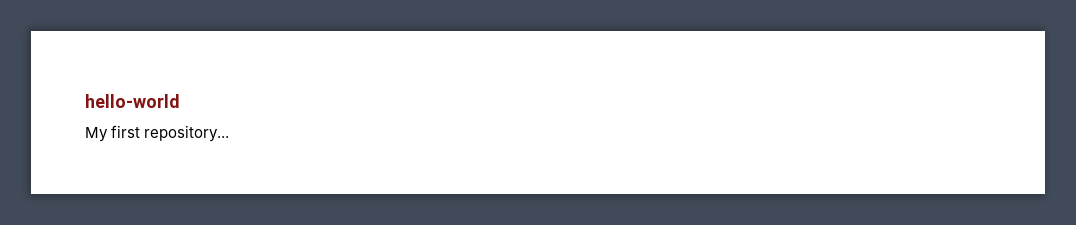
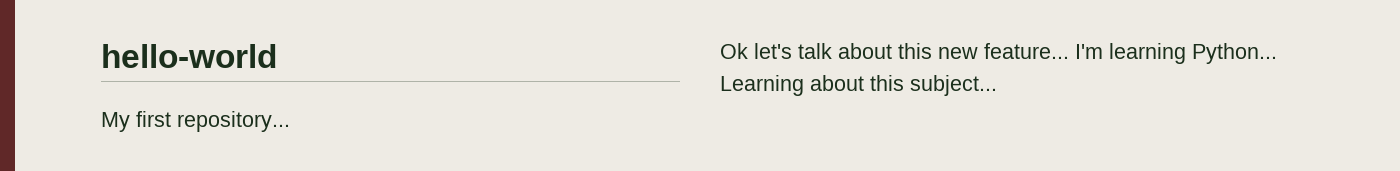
+ Ok let's talk about this new feature... I'm learning Python... Learning about this subject...

